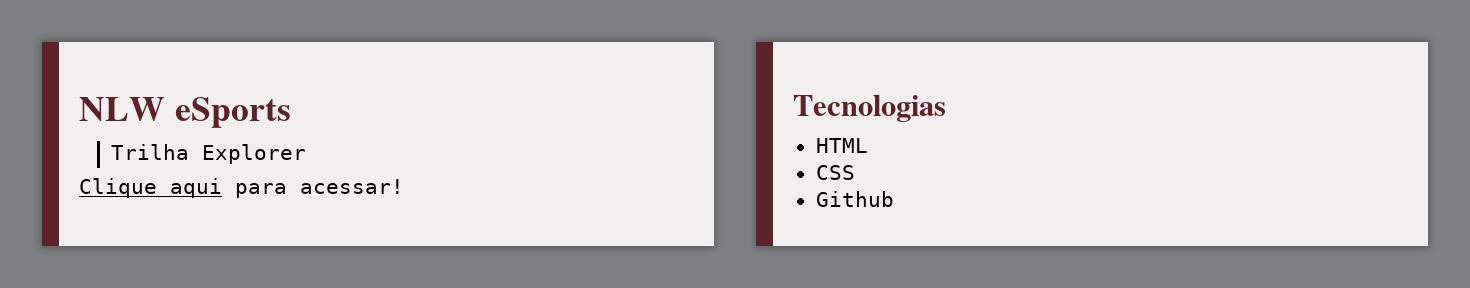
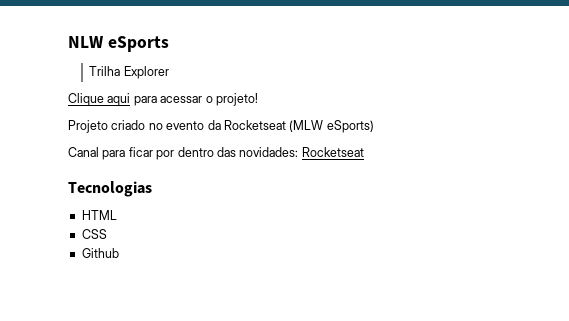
- Clique aqui para acessar!
+ Clique aqui para acessar o projeto!
+ Projeto criado no evento da Rocketseat (MLW eSports)
+ Canal para ficar por dentro das novidades: Rocketseat

